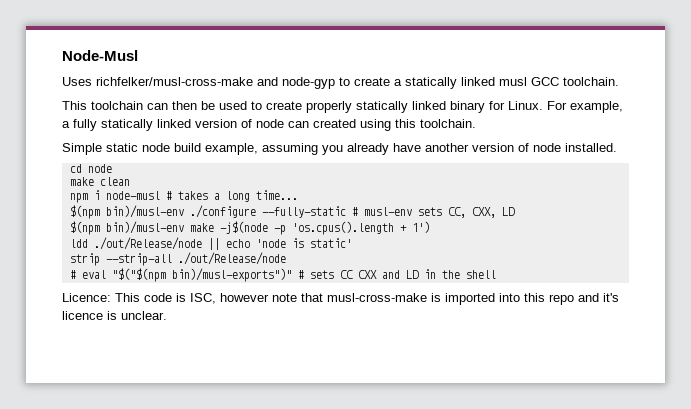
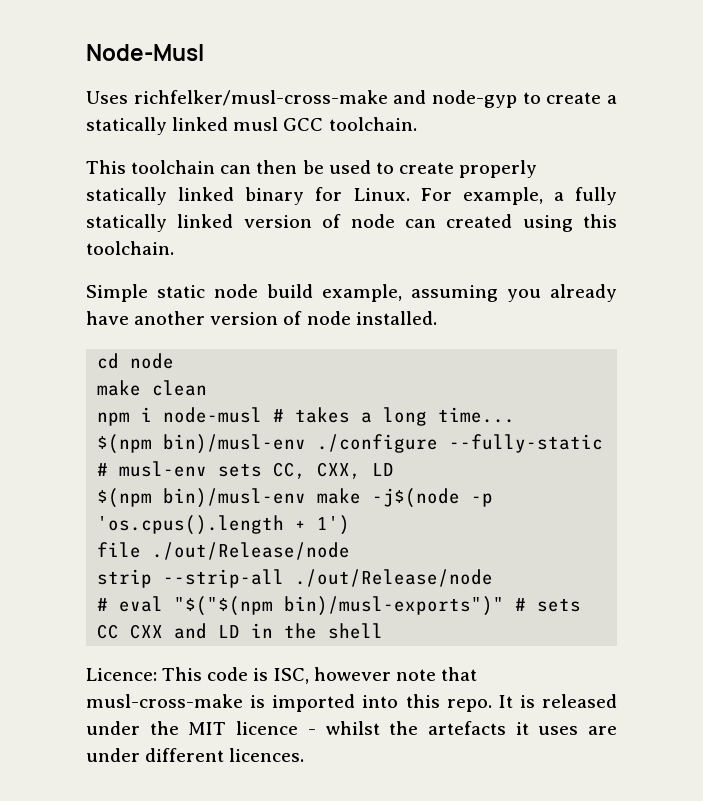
- ldd ./out/Release/node || echo 'node is static'
+ file ./out/Release/node
- Licence: This code is ISC, however note that musl-cross-make is imported into this repo and it's licence is unclear.
+ Licence: This code is ISC, however note that musl-cross-make is imported into this repo. It is released under the MIT licence - whilst the artefacts it uses are under different licences.

